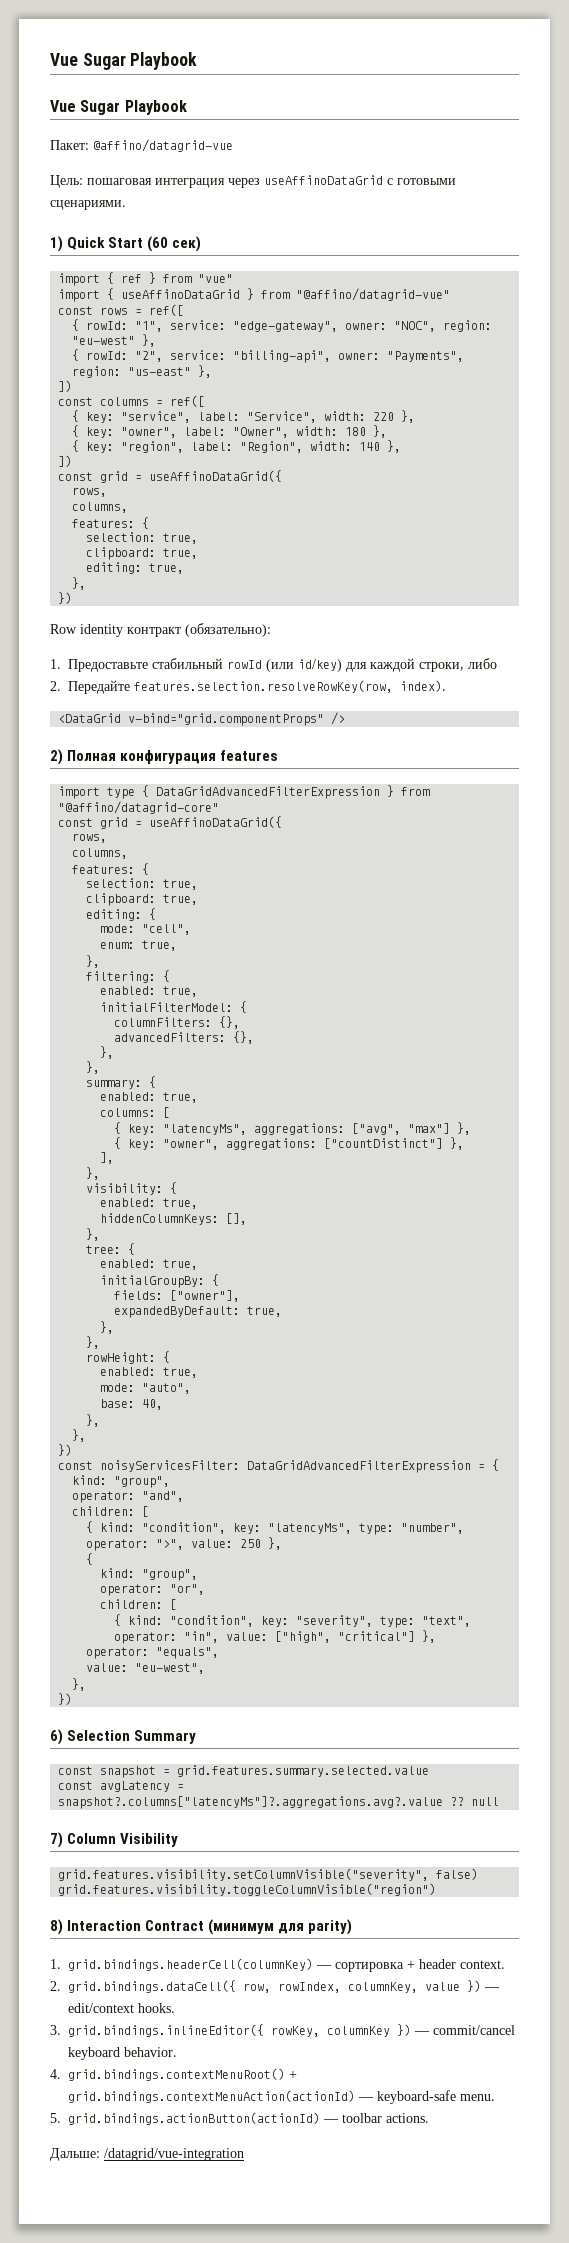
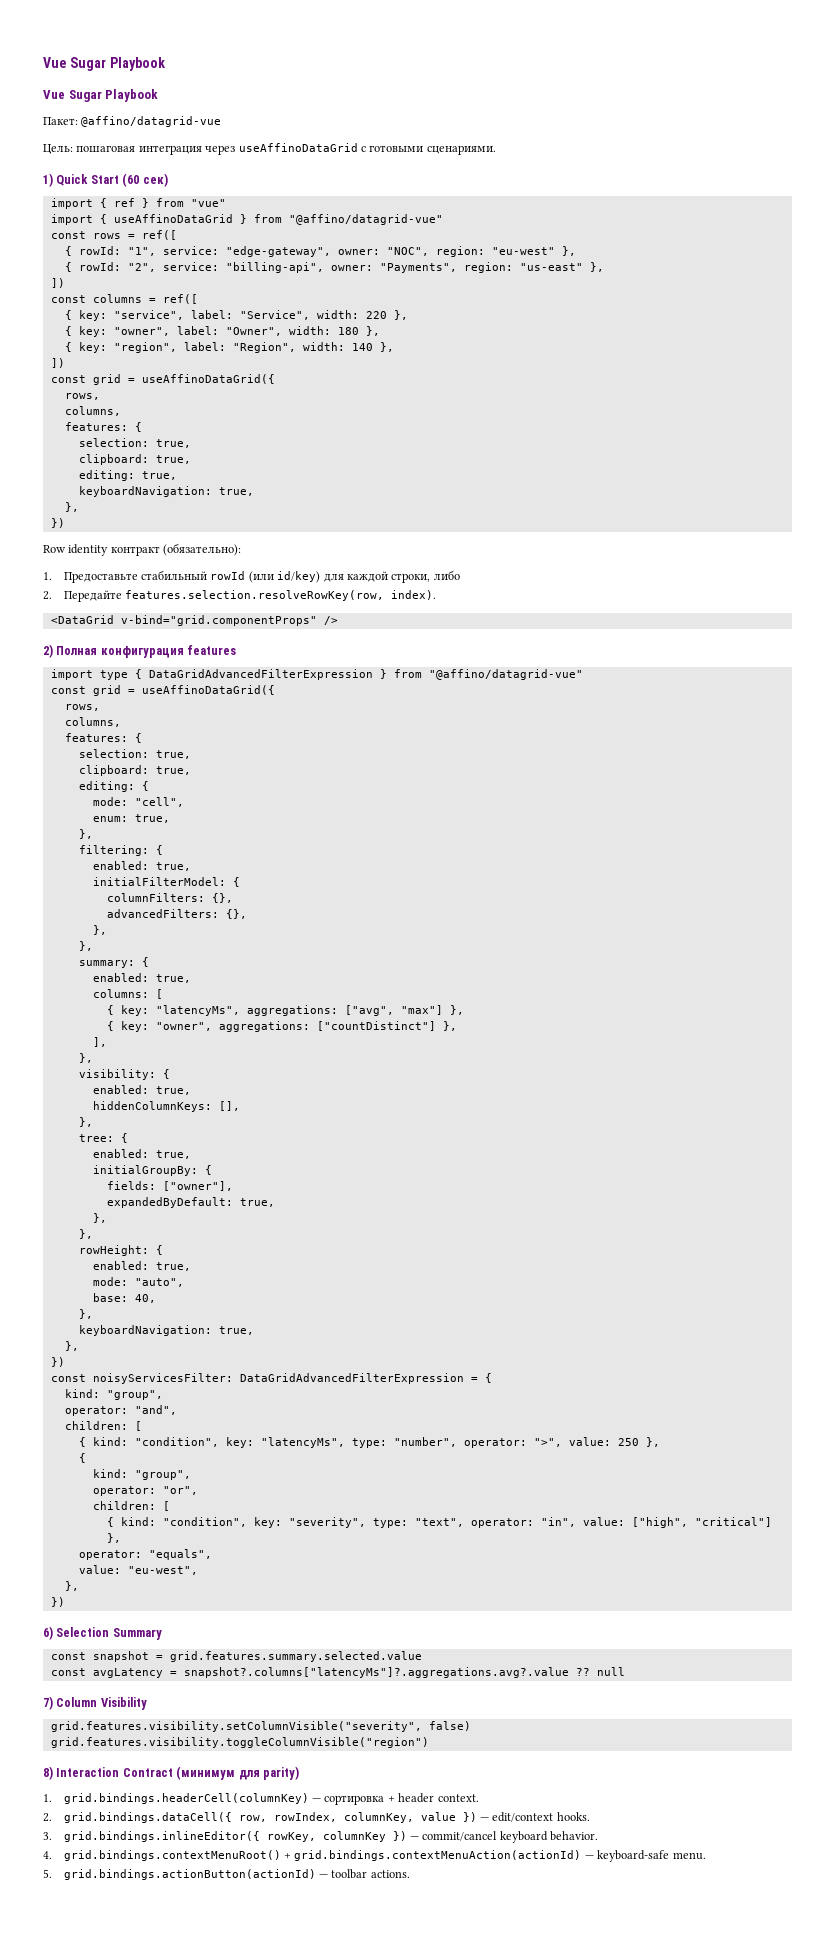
  editing: true,
+ keyboardNavigation: true,
- import type { DataGridAdvancedFilterExpression } from "@affino/datagrid-core"
+ import type { DataGridAdvancedFilterExpression } from "@affino/datagrid-vue"
  base: 40,
  },
+ keyboardNavigation: true,
- Дальше: /datagrid/vue-integration

